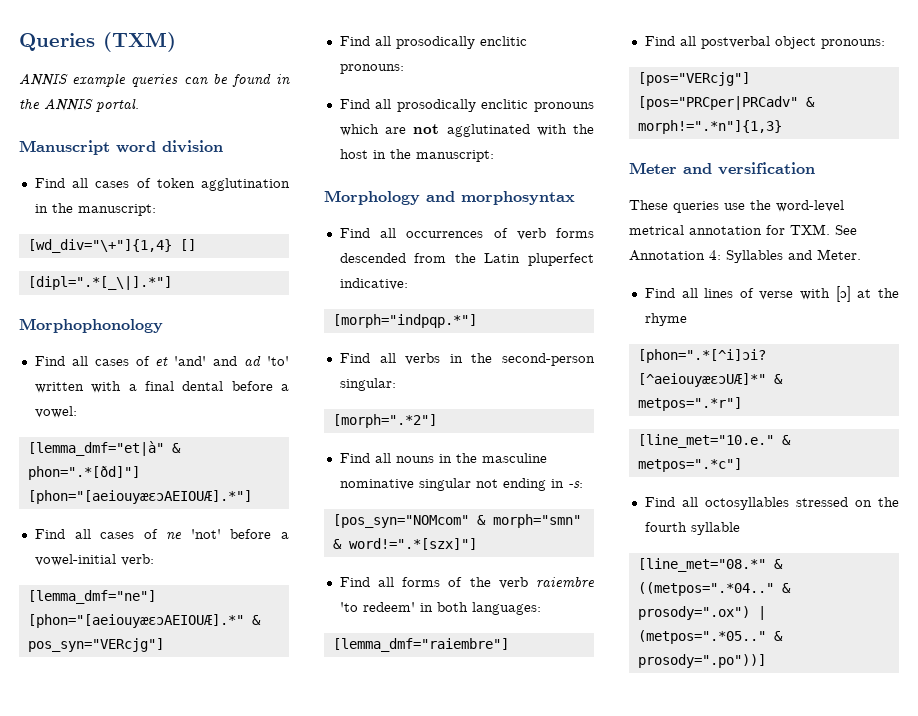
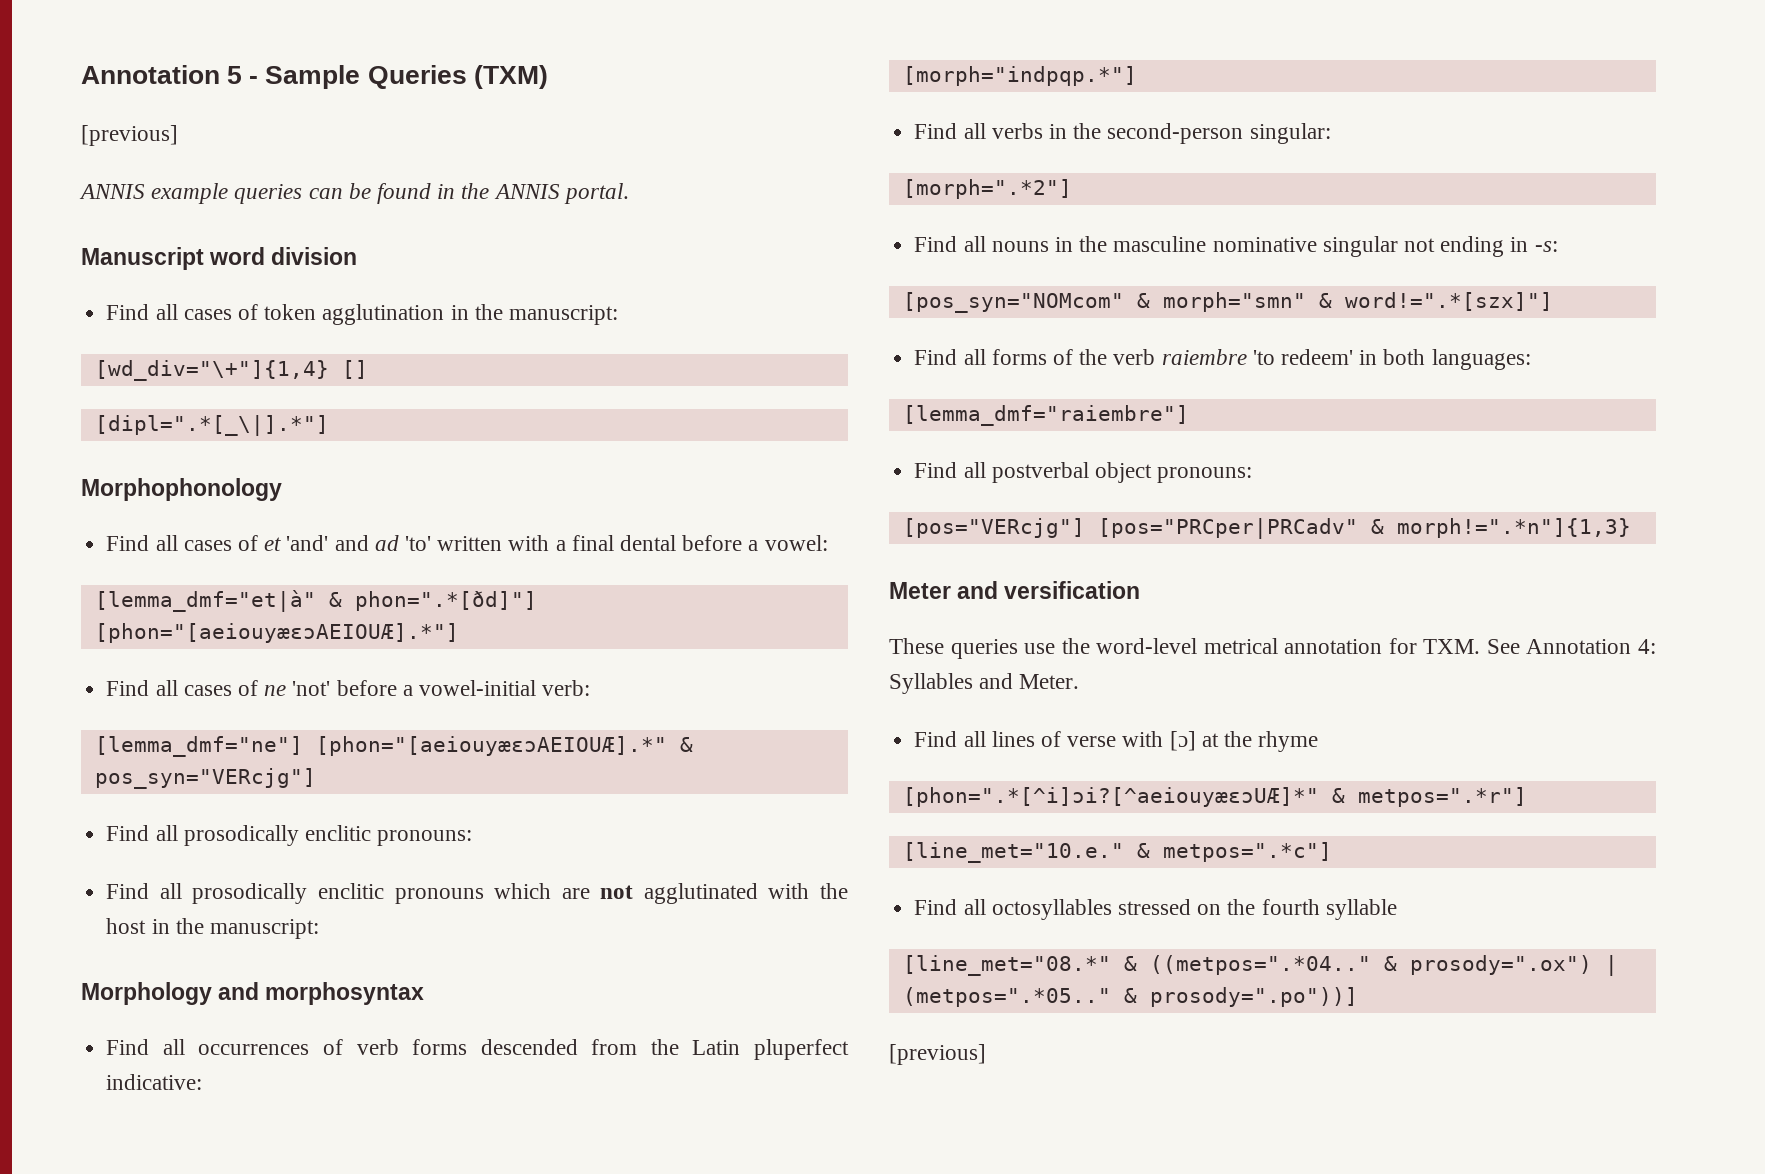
- Queries (TXM)
+ Annotation 5 - Sample Queries (TXM)
+ [previous]
  & prosody=".po"))]
+ [previous]

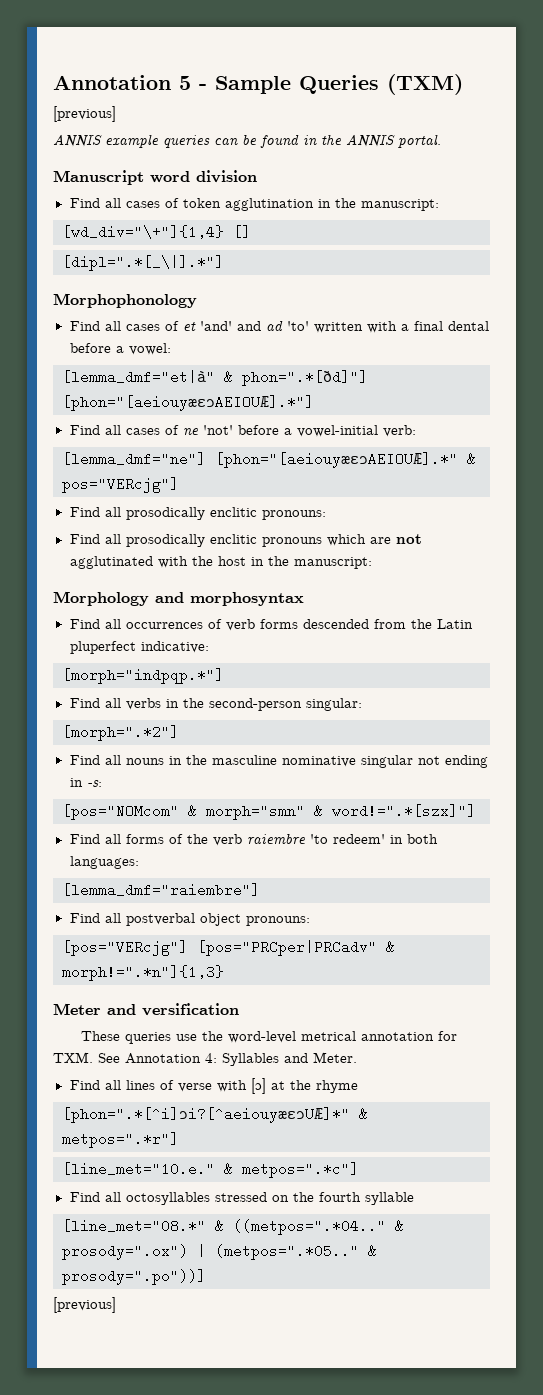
- [lemma_dmf="ne"] [phon="[aeiouyæɛɔAEIOUÆ].*" & pos_syn="VERcjg"]
+ [lemma_dmf="ne"] [phon="[aeiouyæɛɔAEIOUÆ].*" & pos="VERcjg"]
- [pos_syn="NOMcom" & morph="smn" & word!=".*[szx]"]
+ [pos="NOMcom" & morph="smn" & word!=".*[szx]"]

